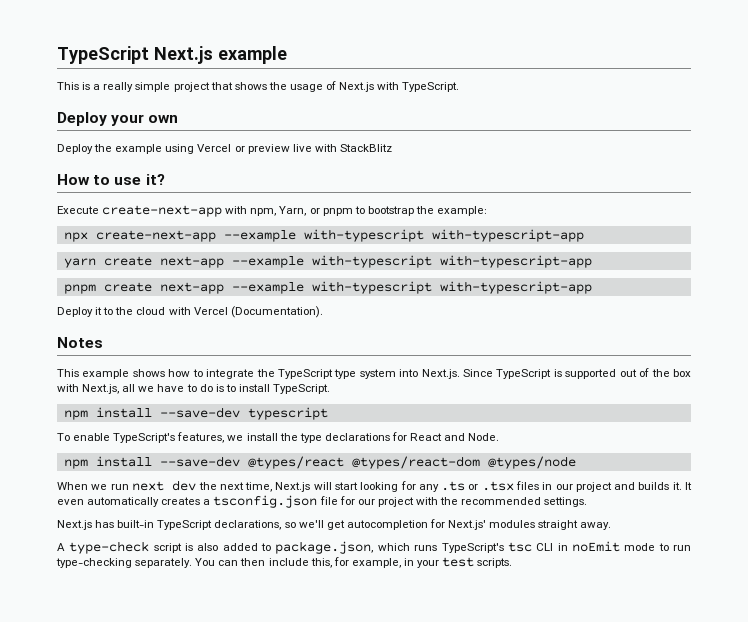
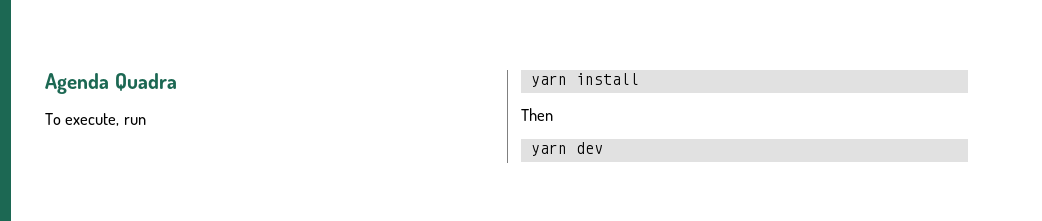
- TypeScript Next.js example
- This is a really simple project that shows the usage of Next.js with TypeScript.
- Deploy your own
- Deploy the example using Vercel or preview live with StackBlitz
- How to use it?
- Execute create-next-app with npm, Yarn, or pnpm to bootstrap the example:
- npx create-next-app --example with-typescript with-typescript-app
- yarn create next-app --example with-typescript with-typescript-app
- pnpm create next-app --example with-typescript with-typescript-app
- Deploy it to the cloud with Vercel (Documentation).
- Notes
- This example shows how to integrate the TypeScript type system into Next.js. Since TypeScript is supported out of the box with Next.js, all we have to do is to install TypeScript.
- npm install --save-dev typescript
- To enable TypeScript's features, we install the type declarations for React and Node.
- npm install --save-dev @types/react @types/react-dom @types/node
- When we run next dev the next time, Next.js will start looking for any .ts or .tsx files in our project and builds it. It even automatically creates a tsconfig.json file for our project with the recommended settings.
- Next.js has built-in TypeScript declarations, so we'll get autocompletion for Next.js' modules straight away.
- A type-check script is also added to package.json, which runs TypeScript's tsc CLI in noEmit mode to run type-checking separately. You can then include this, for example, in your test scripts.
+ Agenda Quadra
+ To execute, run
+ yarn install
+ Then
+ yarn dev

